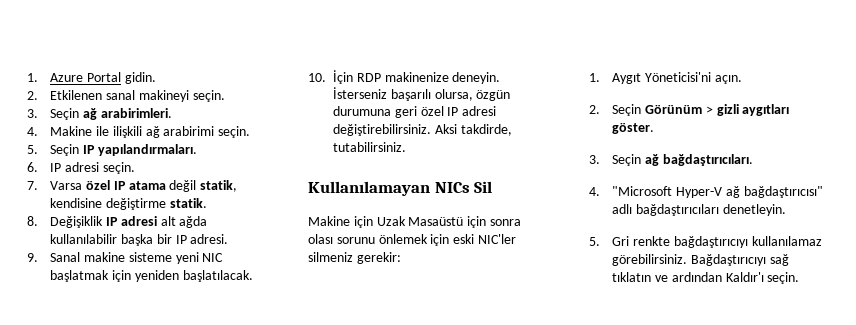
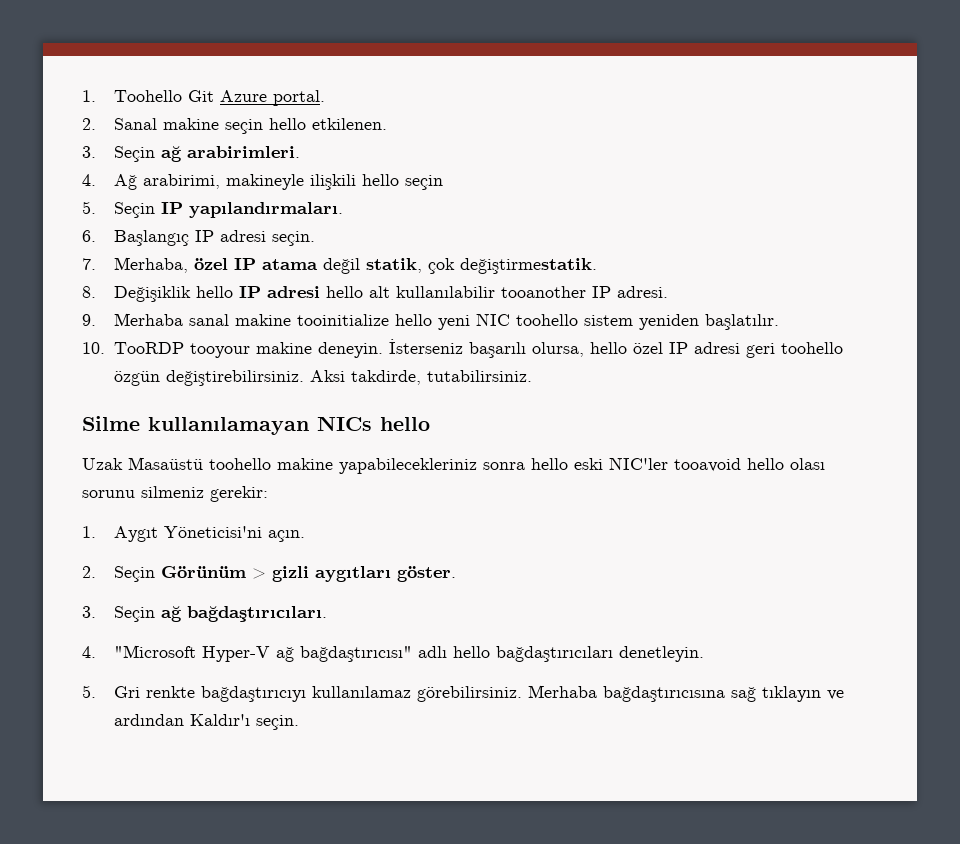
- 1. Azure Portal gidin.
- 2. Etkilenen sanal makineyi seçin.
+ 1. Toohello Git Azure portal.
+ 2. Sanal makine seçin hello etkilenen.
- 4. Makine ile ilişkili ağ arabirimi seçin.
+ 4. Ağ arabirimi, makineyle ilişkili hello seçin
- 6. IP adresi seçin.
+ 6. Başlangıç IP adresi seçin.
- 7. Varsa özel IP atama değil statik, kendisine değiştirme statik.
+ 7. Merhaba, özel IP atama değil statik, çok değiştirmestatik.
- 8. Değişiklik IP adresi alt ağda kullanılabilir başka bir IP adresi.
- 9. Sanal makine sisteme yeni NIC başlatmak için yeniden başlatılacak.
- 10. İçin RDP makinenize deneyin. İsterseniz başarılı olursa, özgün durumuna geri özel IP adresi değiştirebilirsiniz. Aksi takdirde, tutabilirsiniz.
- Kullanılamayan NICs Sil
- Makine için Uzak Masaüstü için sonra olası sorunu önlemek için eski NIC'ler silmeniz gerekir:
+ 8. Değişiklik hello IP adresi hello alt kullanılabilir tooanother IP adresi.
+ 9. Merhaba sanal makine tooinitialize hello yeni NIC toohello sistem yeniden başlatılır.
+ 10. TooRDP tooyour makine deneyin. İsterseniz başarılı olursa, hello özel IP adresi geri toohello özgün değiştirebilirsiniz. Aksi takdirde, tutabilirsiniz.
+ Silme kullanılamayan NICs hello
+ Uzak Masaüstü toohello makine yapabilecekleriniz sonra hello eski NIC'ler tooavoid hello olası sorunu silmeniz gerekir:
- 4. "Microsoft Hyper-V ağ bağdaştırıcısı" adlı bağdaştırıcıları denetleyin.
+ 4. "Microsoft Hyper-V ağ bağdaştırıcısı" adlı hello bağdaştırıcıları denetleyin.
- Bağdaştırıcıyı sağ tıklatın ve ardından Kaldır'ı seçin.
+ Merhaba bağdaştırıcısına sağ tıklayın ve ardından Kaldır'ı seçin.

